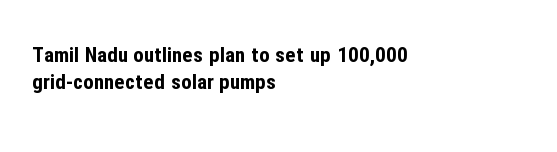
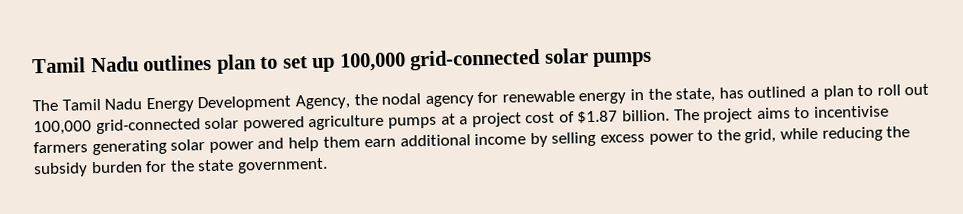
+ The Tamil Nadu Energy Development Agency, the nodal agency for renewable energy in the state, has outlined a plan to roll out 100,000 grid-connected solar powered agriculture pumps at a project cost of $1.87 billion. The project aims to incentivise farmers generating solar power and help them earn additional income by selling excess power to the grid, while reducing the subsidy burden for the state government.

